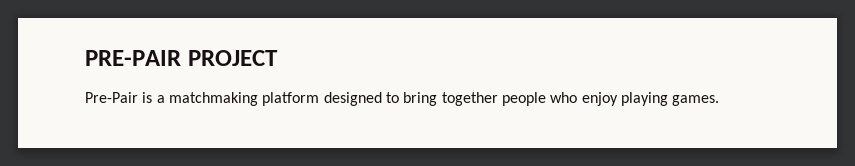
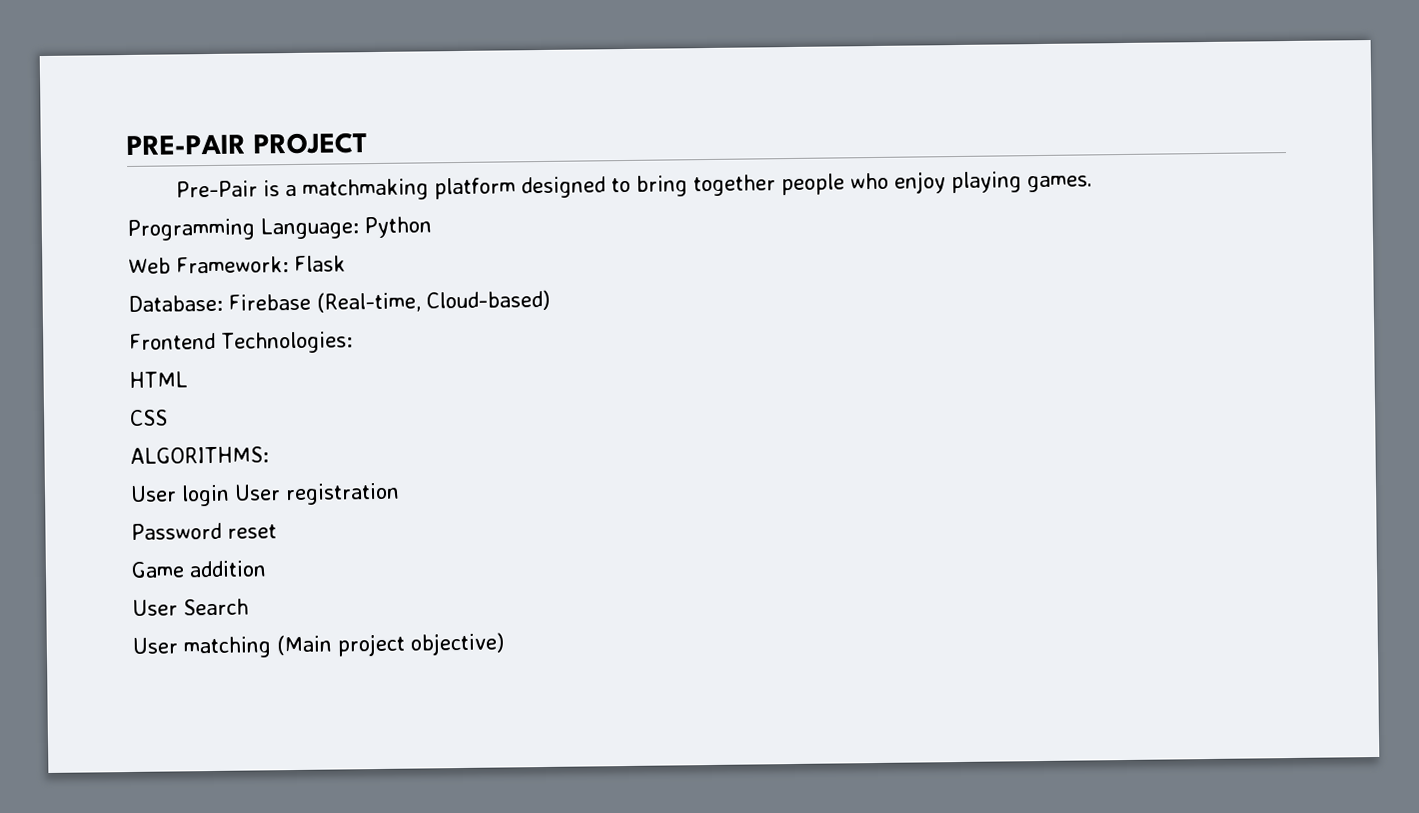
+ Programming Language: Python
+ Web Framework: Flask
+ Database: Firebase (Real-time, Cloud-based)
+ Frontend Technologies:
+ HTML
+ CSS
+ ALGORITHMS:
+ User login User registration
+ Password reset
+ Game addition
+ User Search
+ User matching (Main project objective)

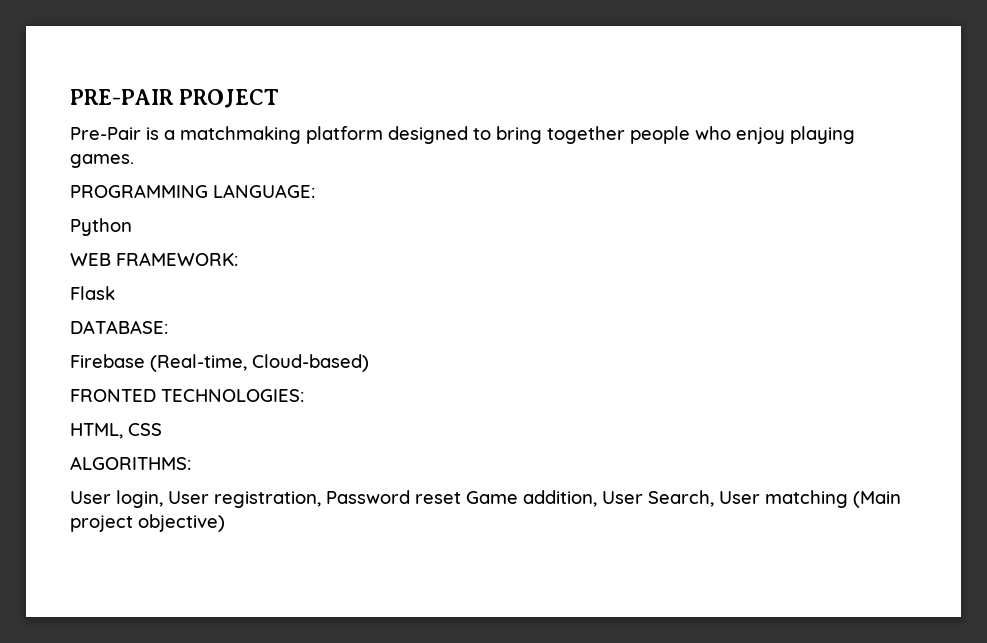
- Programming Language: Python
+ PROGRAMMING LANGUAGE:
+ Python
- Web Framework: Flask
+ WEB FRAMEWORK:
+ Flask
- Database: Firebase (Real-time, Cloud-based)
+ DATABASE:
+ Firebase (Real-time, Cloud-based)
- Frontend Technologies:
- HTML
- CSS
+ FRONTED TECHNOLOGIES:
+ HTML, CSS
- User login User registration
- Password reset
- Game addition
- User Search
- User matching (Main project objective)
+ User login, User registration, Password reset Game addition, User Search, User matching (Main project objective)

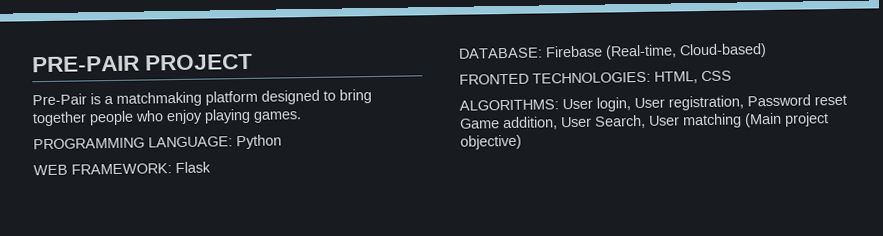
- PROGRAMMING LANGUAGE:
- Python
+ PROGRAMMING LANGUAGE: Python
- WEB FRAMEWORK:
- Flask
+ WEB FRAMEWORK: Flask
- DATABASE:
- Firebase (Real-time, Cloud-based)
+ DATABASE: Firebase (Real-time, Cloud-based)
- FRONTED TECHNOLOGIES:
- HTML, CSS
+ FRONTED TECHNOLOGIES: HTML, CSS
- ALGORITHMS:
- User login, User registration, Password reset Game addition, User Search, User matching (Main project objective)
+ ALGORITHMS: User login, User registration, Password reset Game addition, User Search, User matching (Main project objective)

